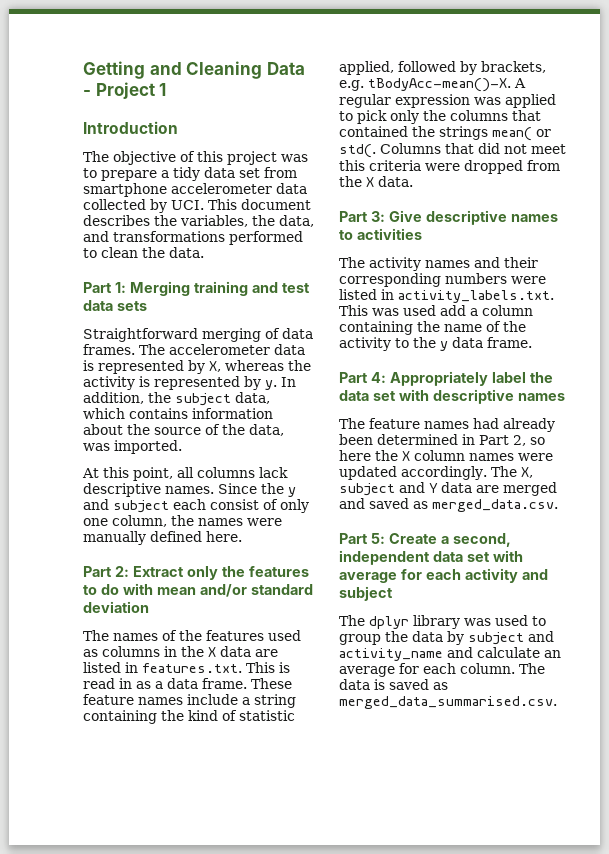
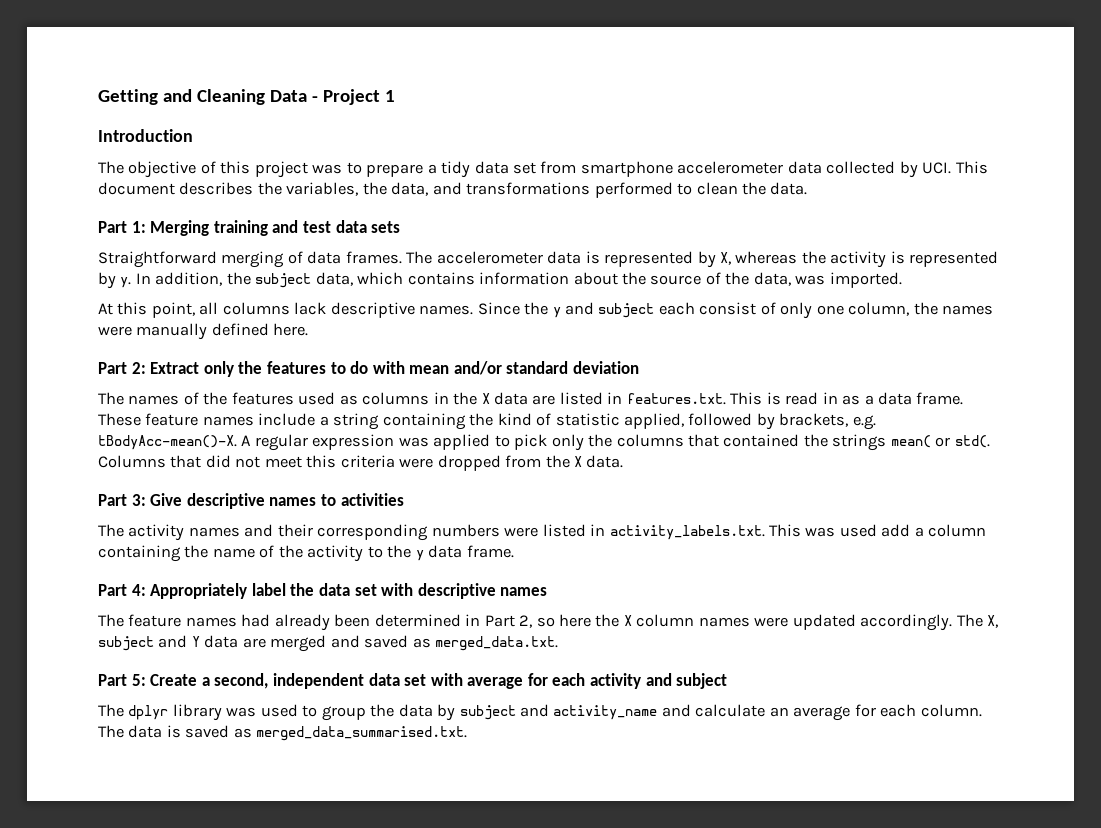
- The X, subject and Y data are merged and saved as merged_data.csv.
+ The X, subject and Y data are merged and saved as merged_data.txt.
- The data is saved as merged_data_summarised.csv.
+ The data is saved as merged_data_summarised.txt.

